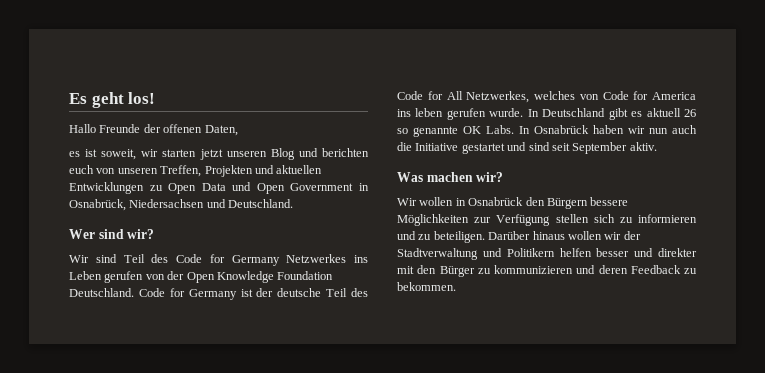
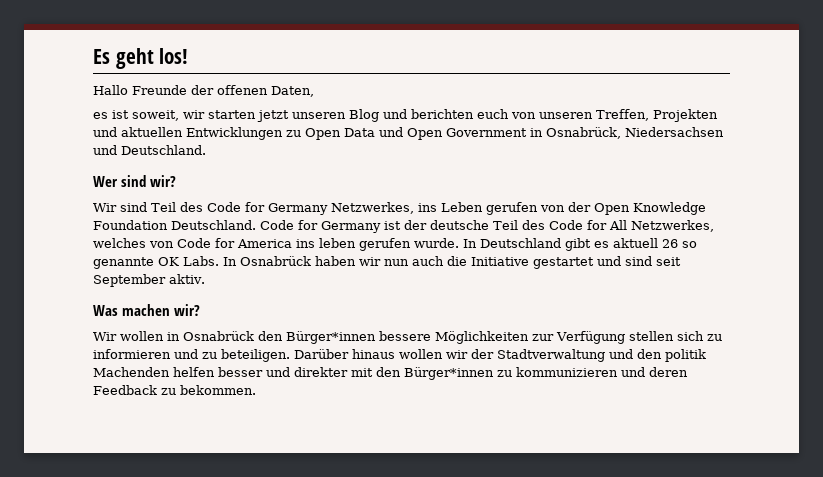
- Wir sind Teil des Code for Germany Netzwerkes ins Leben gerufen von der Open Knowledge Foundation Deutschland.
+ Wir sind Teil des Code for Germany Netzwerkes, ins Leben gerufen von der Open Knowledge Foundation Deutschland.
- Wir wollen in Osnabrück den Bürgern bessere Möglichkeiten zur Verfügung stellen sich zu informieren und zu beteiligen.
+ Wir wollen in Osnabrück den Bürger*innen bessere Möglichkeiten zur Verfügung stellen sich zu informieren und zu beteiligen.
- Darüber hinaus wollen wir der Stadtverwaltung und Politikern helfen besser und direkter mit den Bürger zu kommunizieren und deren Feedback zu bekommen.
+ Darüber hinaus wollen wir der Stadtverwaltung und den politik Machenden helfen besser und direkter mit den Bürger*innen zu kommunizieren und deren Feedback zu bekommen.

